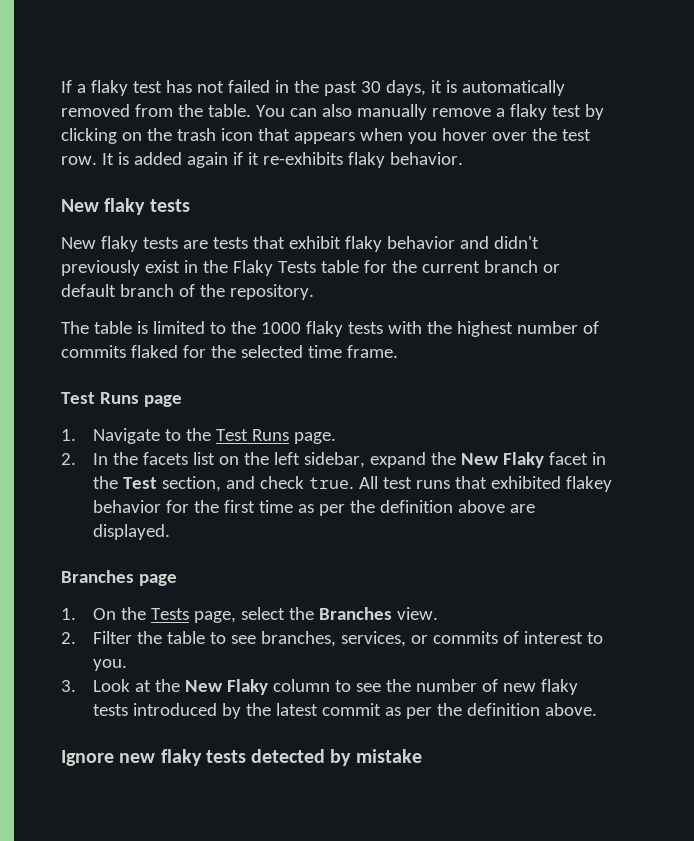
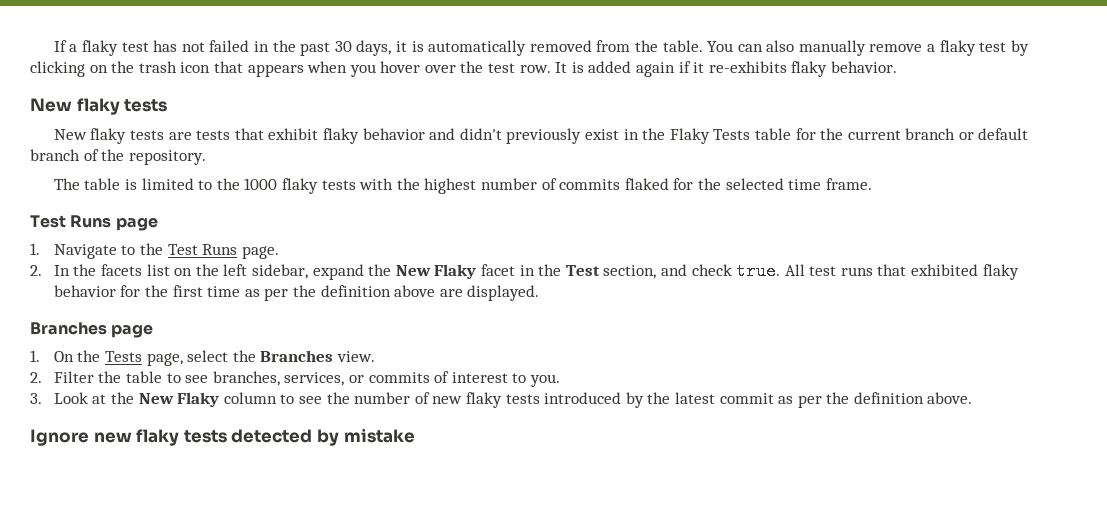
- All test runs that exhibited flakey behavior for the first time as per the definition above are displayed.
+ All test runs that exhibited flaky behavior for the first time as per the definition above are displayed.

